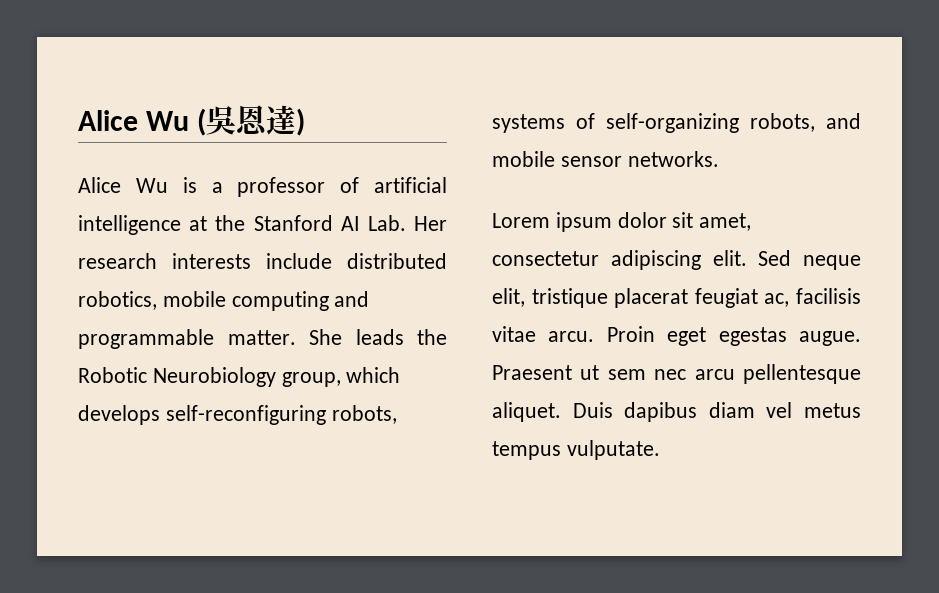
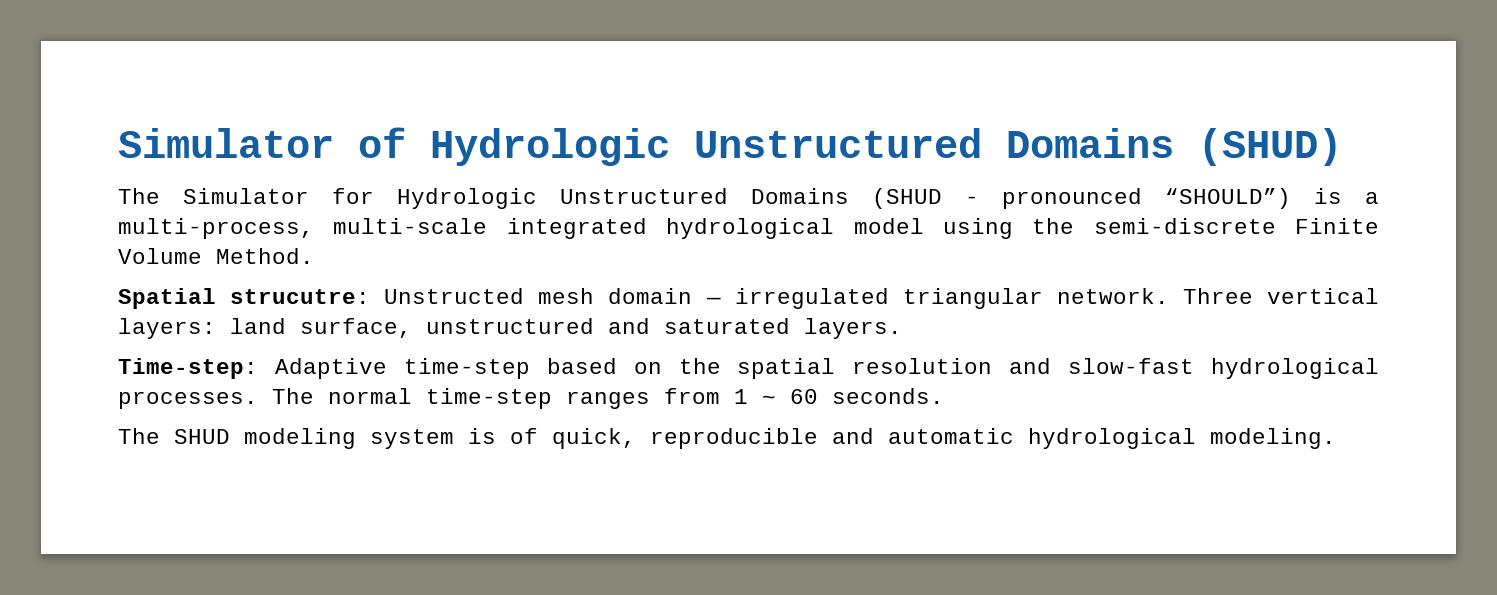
- Alice Wu (吳恩達)
- Alice Wu is a professor of artificial intelligence at the Stanford AI Lab. Her research interests include distributed robotics, mobile computing and programmable matter. She leads the Robotic Neurobiology group, which develops self-reconfiguring robots, systems of self-organizing robots, and mobile sensor networks.
- Lorem ipsum dolor sit amet, consectetur adipiscing elit. Sed neque elit, tristique placerat feugiat ac, facilisis vitae arcu. Proin eget egestas augue. Praesent ut sem nec arcu pellentesque aliquet. Duis dapibus diam vel metus tempus vulputate.
+ Simulator of Hydrologic Unstructured Domains (SHUD)
+ The Simulator for Hydrologic Unstructured Domains (SHUD - pronounced “SHOULD”) is a multi-process, multi-scale integrated hydrological model using the semi-discrete Finite Volume Method.
+ Spatial strucutre: Unstructed mesh domain — irregulated triangular network. Three vertical layers: land surface, unstructured and saturated layers.
+ Time-step: Adaptive time-step based on the spatial resolution and slow-fast hydrological processes. The normal time-step ranges from 1 ~ 60 seconds.
+ The SHUD modeling system is of quick, reproducible and automatic hydrological modeling.

